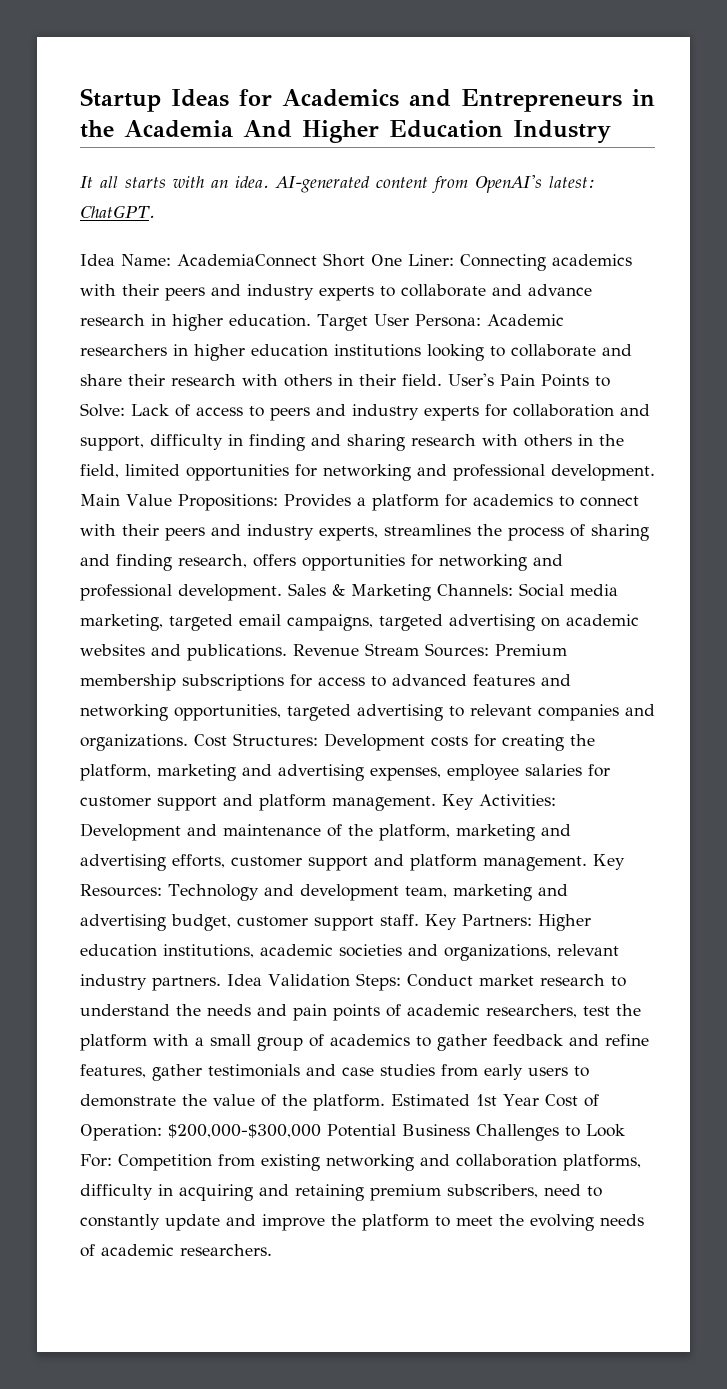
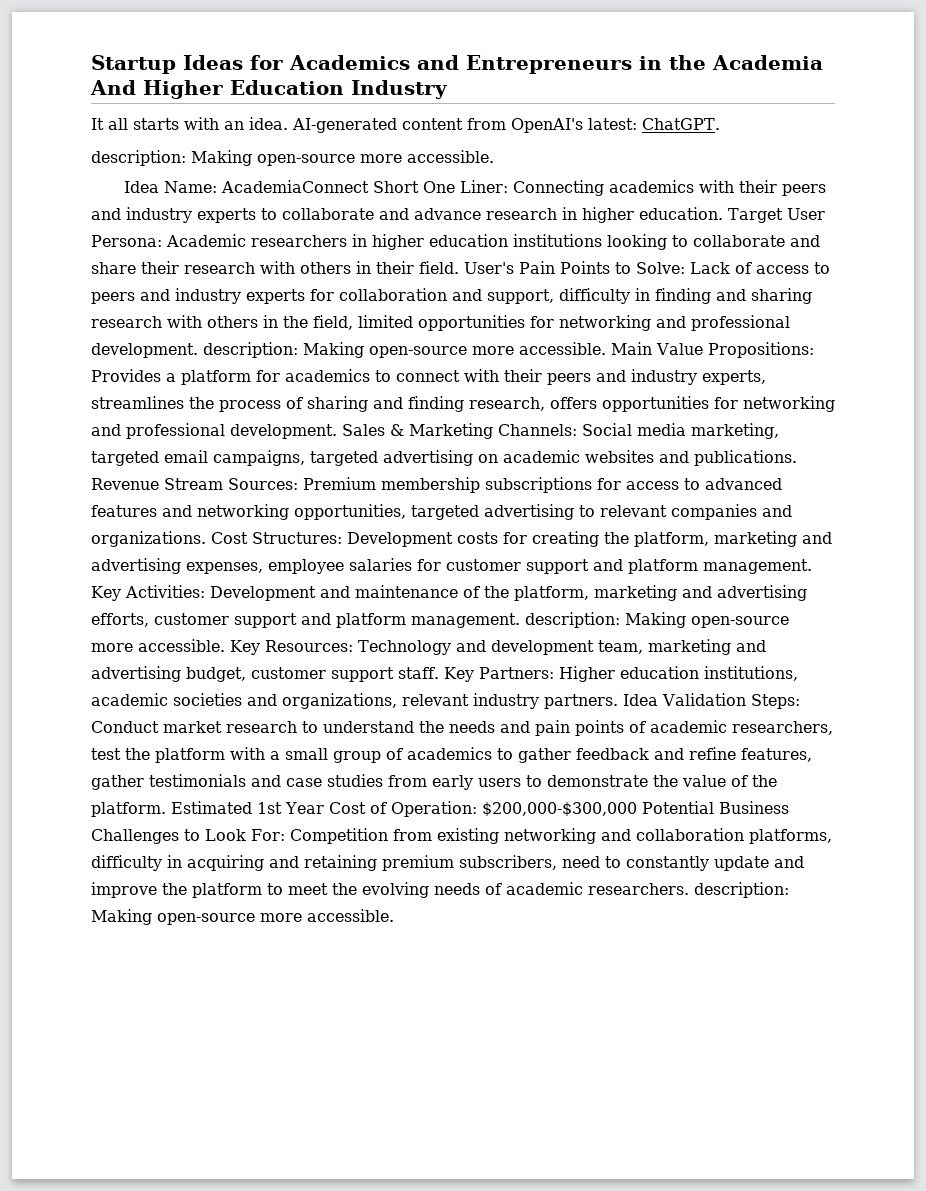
  AI-generated content from OpenAI's latest: ChatGPT.
+ description: Making open-source more accessible.
- User's Pain Points to Solve: Lack of access to peers and industry experts for collaboration and support, difficulty in finding and sharing research with others in the field, limited opportunities for networking and professional development.
+ User's Pain Points to Solve: Lack of access to peers and industry experts for collaboration and support, difficulty in finding and sharing research with others in the field, limited opportunities for networking and professional development. description: Making open-source more accessible.
- Key Activities: Development and maintenance of the platform, marketing and advertising efforts, customer support and platform management.
+ Key Activities: Development and maintenance of the platform, marketing and advertising efforts, customer support and platform management. description: Making open-source more accessible.
- Estimated 1st Year Cost of Operation: $200,000-$300,000 Potential Business Challenges to Look For: Competition from existing networking and collaboration platforms, difficulty in acquiring and retaining premium subscribers, need to constantly update and improve the platform to meet the evolving needs of academic researchers.
+ Estimated 1st Year Cost of Operation: $200,000-$300,000 Potential Business Challenges to Look For: Competition from existing networking and collaboration platforms, difficulty in acquiring and retaining premium subscribers, need to constantly update and improve the platform to meet the evolving needs of academic researchers. description: Making open-source more accessible.

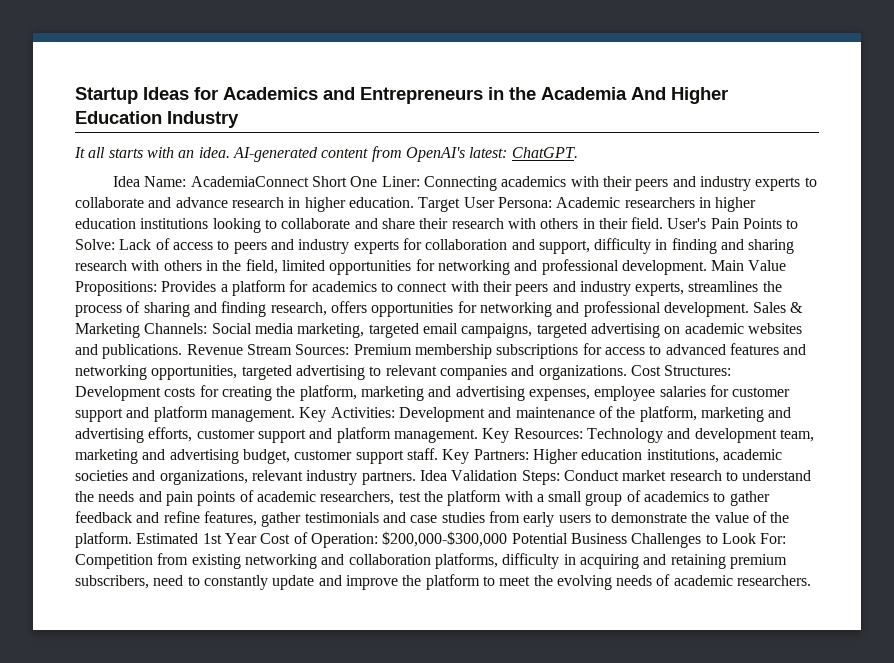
  AI-generated content from OpenAI's latest: ChatGPT.
- description: Making open-source more accessible.
- User's Pain Points to Solve: Lack of access to peers and industry experts for collaboration and support, difficulty in finding and sharing research with others in the field, limited opportunities for networking and professional development. description: Making open-source more accessible.
+ User's Pain Points to Solve: Lack of access to peers and industry experts for collaboration and support, difficulty in finding and sharing research with others in the field, limited opportunities for networking and professional development.
- Key Activities: Development and maintenance of the platform, marketing and advertising efforts, customer support and platform management. description: Making open-source more accessible.
+ Key Activities: Development and maintenance of the platform, marketing and advertising efforts, customer support and platform management.
- Estimated 1st Year Cost of Operation: $200,000-$300,000 Potential Business Challenges to Look For: Competition from existing networking and collaboration platforms, difficulty in acquiring and retaining premium subscribers, need to constantly update and improve the platform to meet the evolving needs of academic researchers. description: Making open-source more accessible.
+ Estimated 1st Year Cost of Operation: $200,000-$300,000 Potential Business Challenges to Look For: Competition from existing networking and collaboration platforms, difficulty in acquiring and retaining premium subscribers, need to constantly update and improve the platform to meet the evolving needs of academic researchers.

